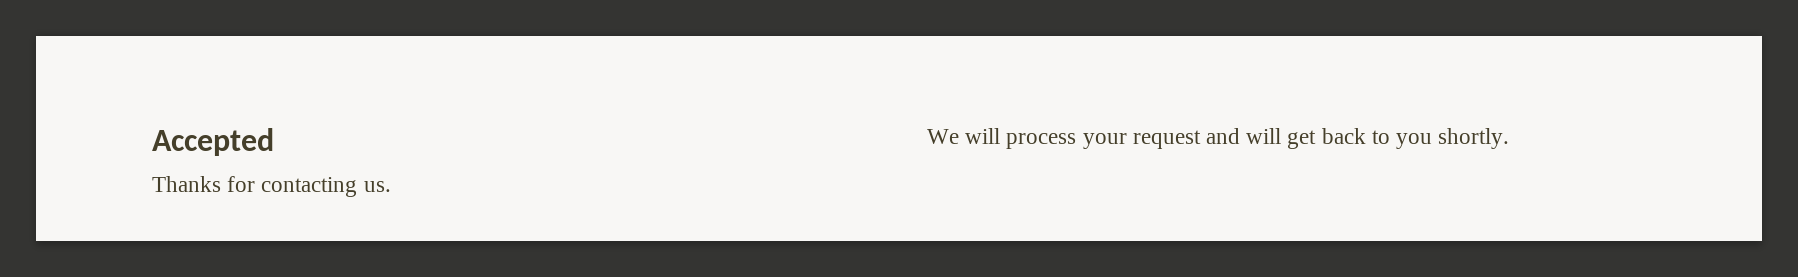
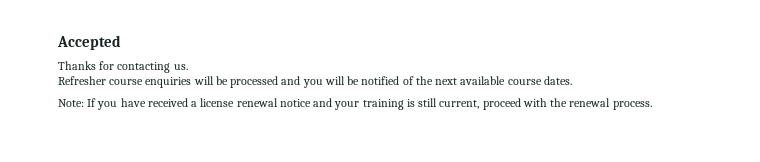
- We will process your request and will get back to you shortly.
+ Refresher course enquiries will be processed and you will be notified of the next available course dates.
+ Note: If you have received a license renewal notice and your training is still current, proceed with the renewal process.

